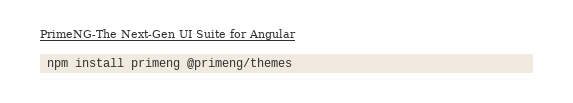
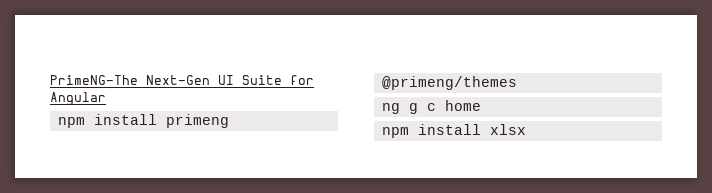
+ ng g c home
+ npm install xlsx

